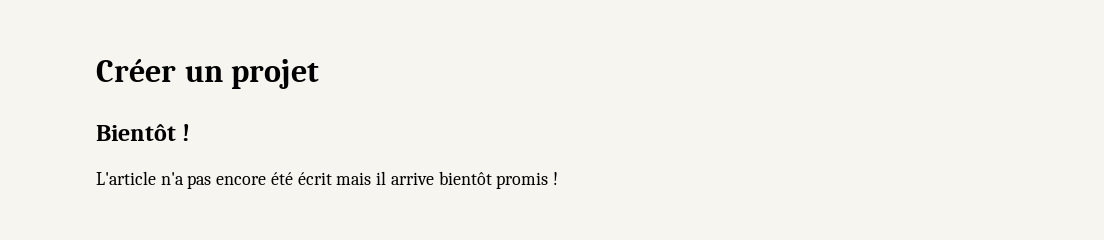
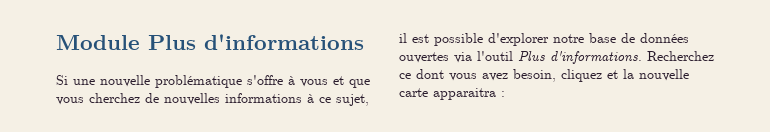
- Créer un projet
- Bientôt !
- L'article n'a pas encore été écrit mais il arrive bientôt promis !
+ Module Plus d'informations
+ Si une nouvelle problématique s'offre à vous et que vous cherchez de nouvelles informations à ce sujet, il est possible d'explorer notre base de données ouvertes via l'outil Plus d'informations. Recherchez ce dont vous avez besoin, cliquez et la nouvelle carte apparaitra :

